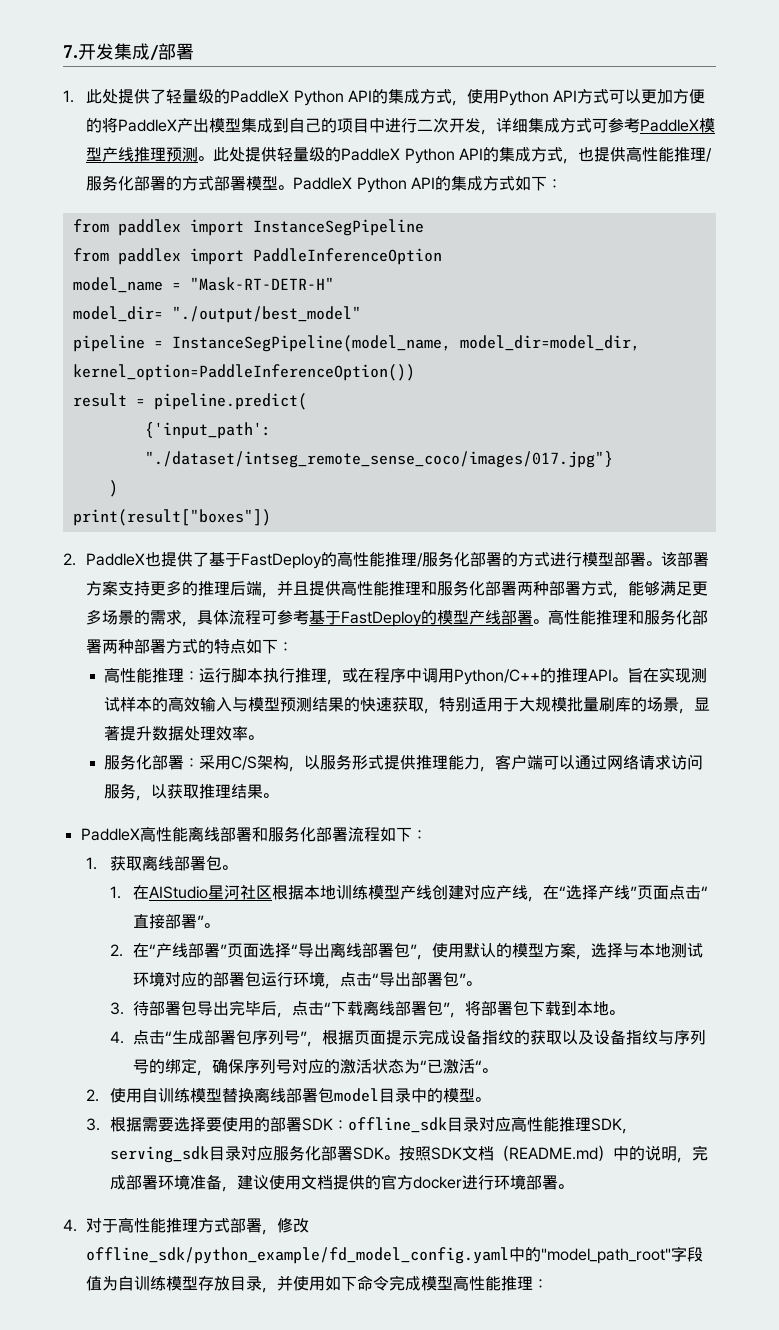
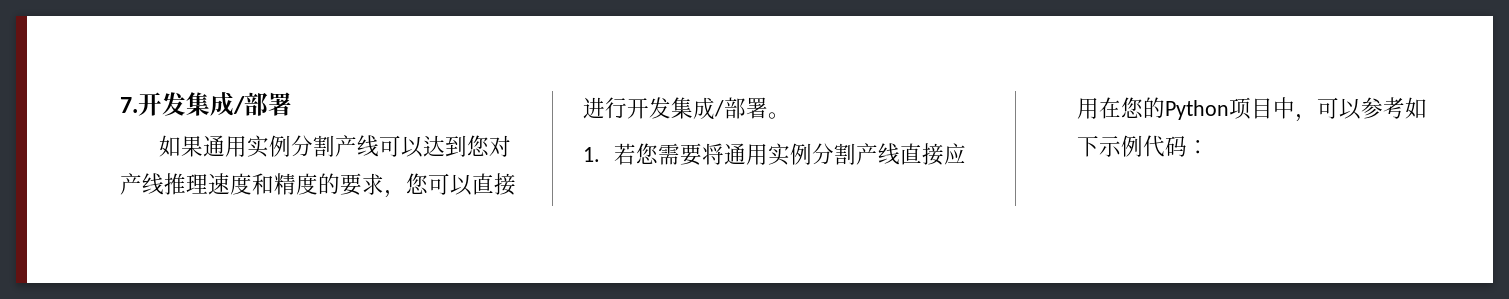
- 1.此处提供了轻量级的PaddleX Python API的集成方式，使用Python API方式可以更加方便的将PaddleX产出模型集成到自己的项目中进行二次开发，详细集成方式可参考PaddleX模型产线推理预测。此处提供轻量级的PaddleX Python API的集成方式，也提供高性能推理/服务化部署的方式部署模型。PaddleX Python API的集成方式如下：
- from paddlex import InstanceSegPipeline
- from paddlex import PaddleInferenceOption
- model_name = "Mask-RT-DETR-H"
- model_dir= "./output/best_model"
- pipeline = InstanceSegPipeline(model_name, model_dir=model_dir, kernel_option=PaddleInferenceOption())
- result = pipeline.predict(
- {'input_path': "./dataset/intseg_remote_sense_coco/images/017.jpg"}
- )
- print(result["boxes"])
- 2. PaddleX也提供了基于FastDeploy的高性能推理/服务化部署的方式进行模型部署。该部署方案支持更多的推理后端，并且提供高性能推理和服务化部署两种部署方式，能够满足更多场景的需求，具体流程可参考基于FastDeploy的模型产线部署。高性能推理和服务化部署两种部署方式的特点如下：
- 高性能推理：运行脚本执行推理，或在程序中调用Python/C++的推理API。旨在实现测试样本的高效输入与模型预测结果的快速获取，特别适用于大规模批量刷库的场景，显著提升数据处理效率。
- 服务化部署：采用C/S架构，以服务形式提供推理能力，客户端可以通过网络请求访问服务，以获取推理结果。
- PaddleX高性能离线部署和服务化部署流程如下：
- 1.获取离线部署包。
- 1.在AIStudio星河社区根据本地训练模型产线创建对应产线，在“选择产线”页面点击“直接部署”。
- 2.在“产线部署”页面选择“导出离线部署包”，使用默认的模型方案，选择与本地测试环境对应的部署包运行环境，点击“导出部署包”。
- 3.待部署包导出完毕后，点击“下载离线部署包”，将部署包下载到本地。
- 4.点击“生成部署包序列号”，根据页面提示完成设备指纹的获取以及设备指纹与序列号的绑定，确保序列号对应的激活状态为“已激活“。
- 2.使用自训练模型替换离线部署包model目录中的模型。
- 3.根据需要选择要使用的部署SDK：offline_sdk目录对应高性能推理SDK，serving_sdk目录对应服务化部署SDK。按照SDK文档（README.md）中的说明，完成部署环境准备，建议使用文档提供的官方docker进行环境部署。
- 4.对于高性能推理方式部署，修改offline_sdk/python_example/fd_model_config.yaml中的"model_path_root"字段值为自训练模型存放目录，并使用如下命令完成模型高性能推理：
+ 如果通用实例分割产线可以达到您对产线推理速度和精度的要求，您可以直接进行开发集成/部署。
+ 1.若您需要将通用实例分割产线直接应用在您的Python项目中，可以参考如下示例代码：

